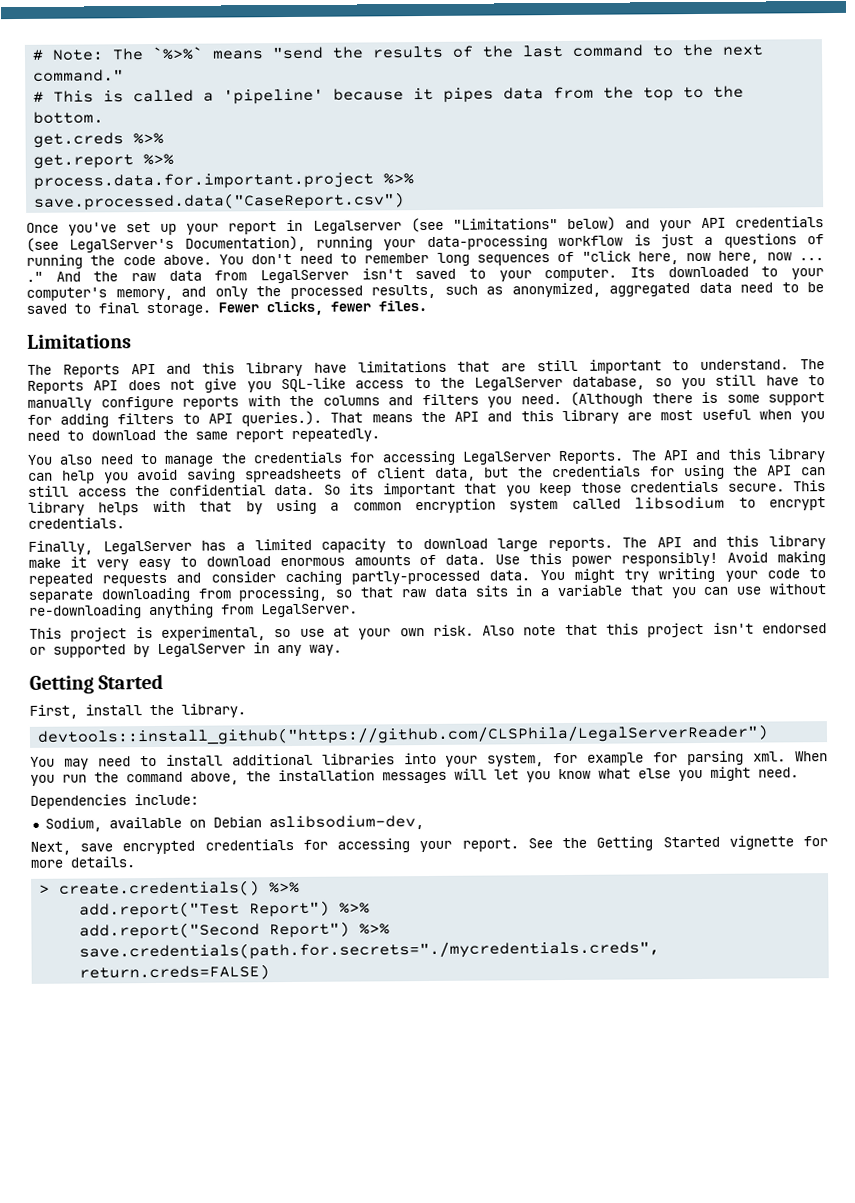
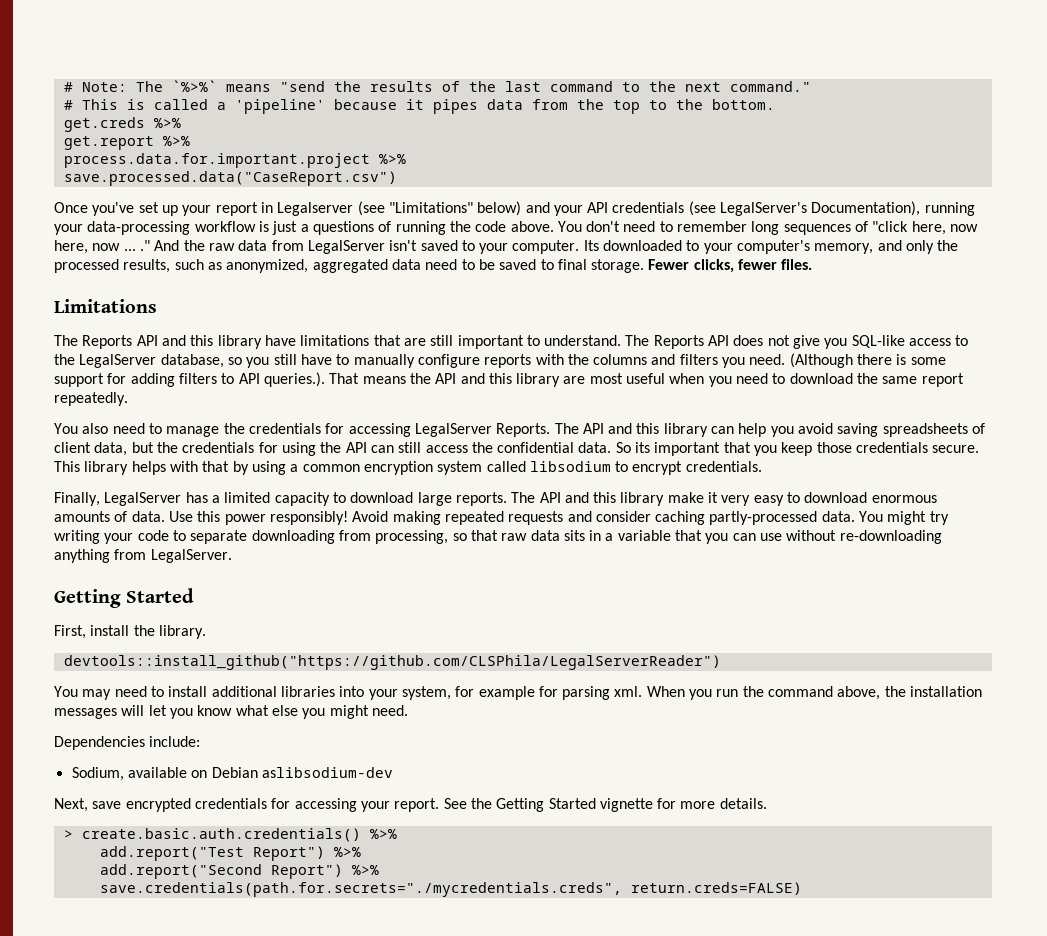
- This project is experimental, so use at your own risk. Also note that this project isn't endorsed or supported by LegalServer in any way.
- Sodium, available on Debian aslibsodium-dev,
+ Sodium, available on Debian aslibsodium-dev
- > create.credentials() %>%
+ > create.basic.auth.credentials() %>%

